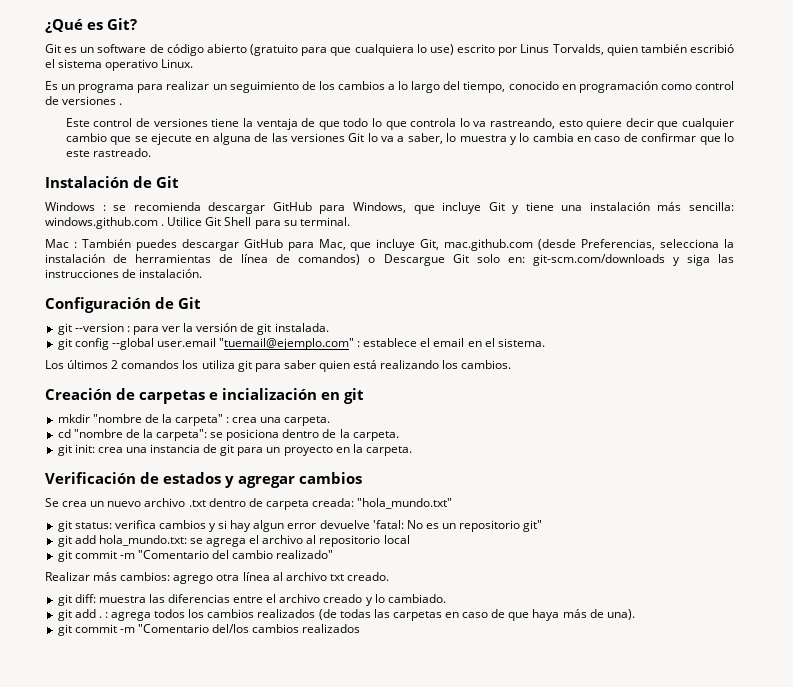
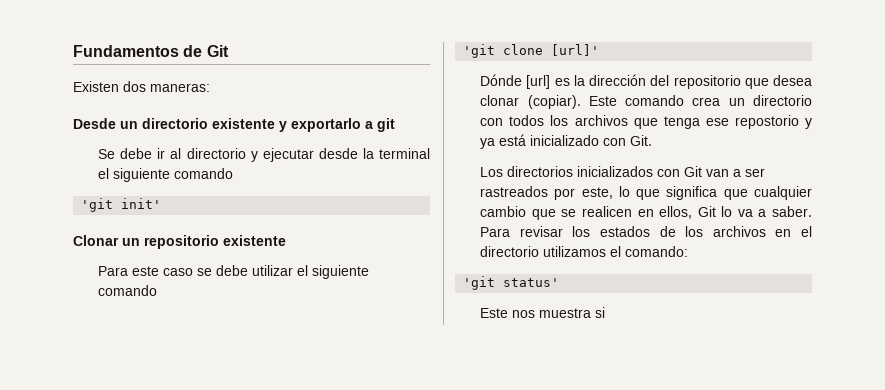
- ¿Qué es Git?
- Git es un software de código abierto (gratuito para que cualquiera lo use) escrito por Linus Torvalds, quien también escribió el sistema operativo Linux.
- Es un programa para realizar un seguimiento de los cambios a lo largo del tiempo, conocido en programación como control de versiones .
- Este control de versiones tiene la ventaja de que todo lo que controla lo va rastreando, esto quiere decir que cualquier cambio que se ejecute en alguna de las versiones Git lo va a saber, lo muestra y lo cambia en caso de confirmar que lo este rastreado.
- Instalación de Git
- Windows : se recomienda descargar GitHub para Windows, que incluye Git y tiene una instalación más sencilla: windows.github.com . Utilice Git Shell para su terminal.
- Mac : También puedes descargar GitHub para Mac, que incluye Git, mac.github.com (desde Preferencias, selecciona la instalación de herramientas de línea de comandos) o Descargue Git solo en: git-scm.com/downloads y siga las instrucciones de instalación.
- Configuración de Git
- git --version : para ver la versión de git instalada.
- git config --global user.email "tuemail@ejemplo.com" : establece el email en el sistema.
- Los últimos 2 comandos los utiliza git para saber quien está realizando los cambios.
- Creación de carpetas e incialización en git
- mkdir "nombre de la carpeta" : crea una carpeta.
- cd "nombre de la carpeta": se posiciona dentro de la carpeta.
- git init: crea una instancia de git para un proyecto en la carpeta.
- Verificación de estados y agregar cambios
- Se crea un nuevo archivo .txt dentro de carpeta creada: "hola_mundo.txt"
- git status: verifica cambios y si hay algun error devuelve 'fatal: No es un repositorio git"
- git add hola_mundo.txt: se agrega el archivo al repositorio local
- git commit -m "Comentario del cambio realizado"
- Realizar más cambios: agrego otra línea al archivo txt creado.
- git diff: muestra las diferencias entre el archivo creado y lo cambiado.
- git add . : agrega todos los cambios realizados (de todas las carpetas en caso de que haya más de una).
- git commit -m "Comentario del/los cambios realizados
+ Fundamentos de Git
+ Existen dos maneras:
+ Desde un directorio existente y exportarlo a git
+ Se debe ir al directorio y ejecutar desde la terminal el siguiente comando
+ 'git init'
+ Clonar un repositorio existente
+ Para este caso se debe utilizar el siguiente comando
+ 'git clone [url]'
+ Dónde [url] es la dirección del repositorio que desea clonar (copiar). Este comando crea un directorio con todos los archivos que tenga ese repostorio y ya está inicializado con Git.
+ Los directorios inicializados con Git van a ser rastreados por este, lo que significa que cualquier cambio que se realicen en ellos, Git lo va a saber. Para revisar los estados de los archivos en el directorio utilizamos el comando:
+ 'git status'
+ Este nos muestra si

